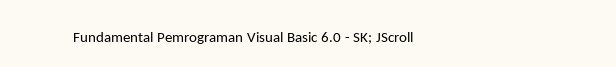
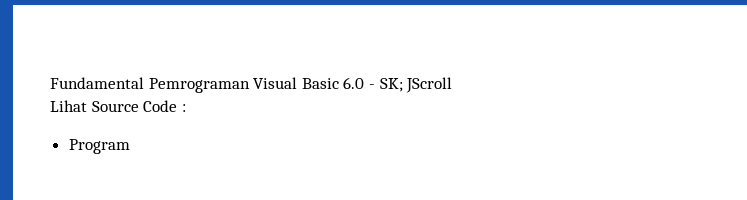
+ Lihat Source Code :
+ Program

